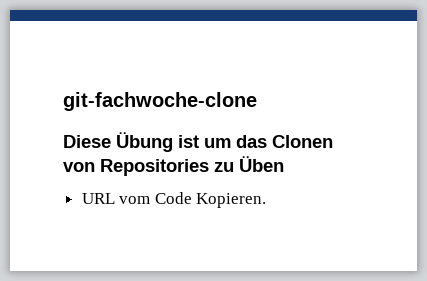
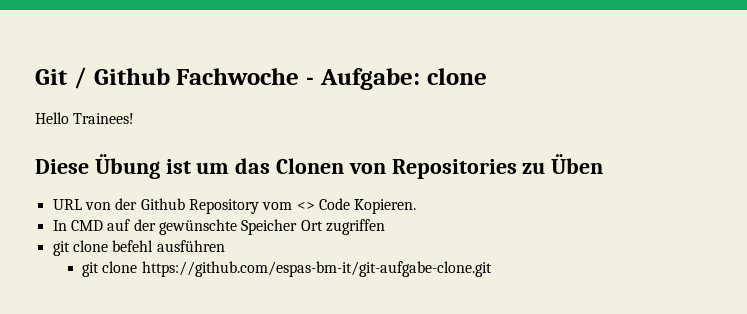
- git-fachwoche-clone
+ Git / Github Fachwoche - Aufgabe: clone
+ Hello Trainees!
- URL vom Code Kopieren.
+ URL von der Github Repository vom <> Code Kopieren.
+ In CMD auf der gewünschte Speicher Ort zugriffen
+ git clone befehl ausführen
+ git clone https://github.com/espas-bm-it/git-aufgabe-clone.git

